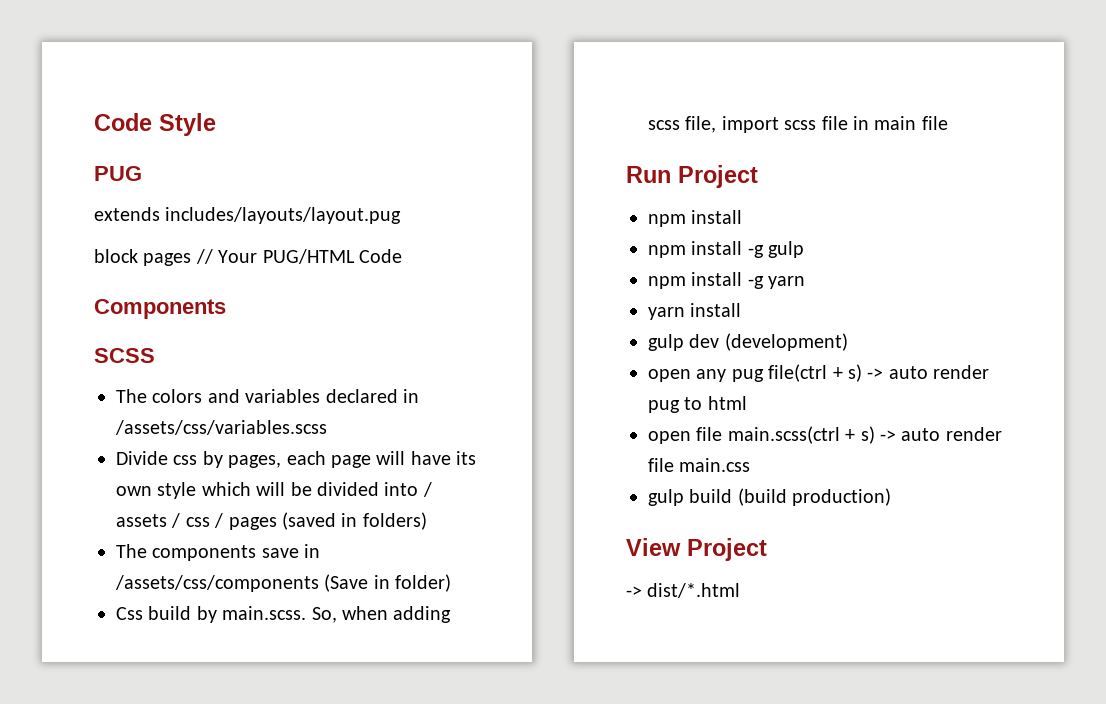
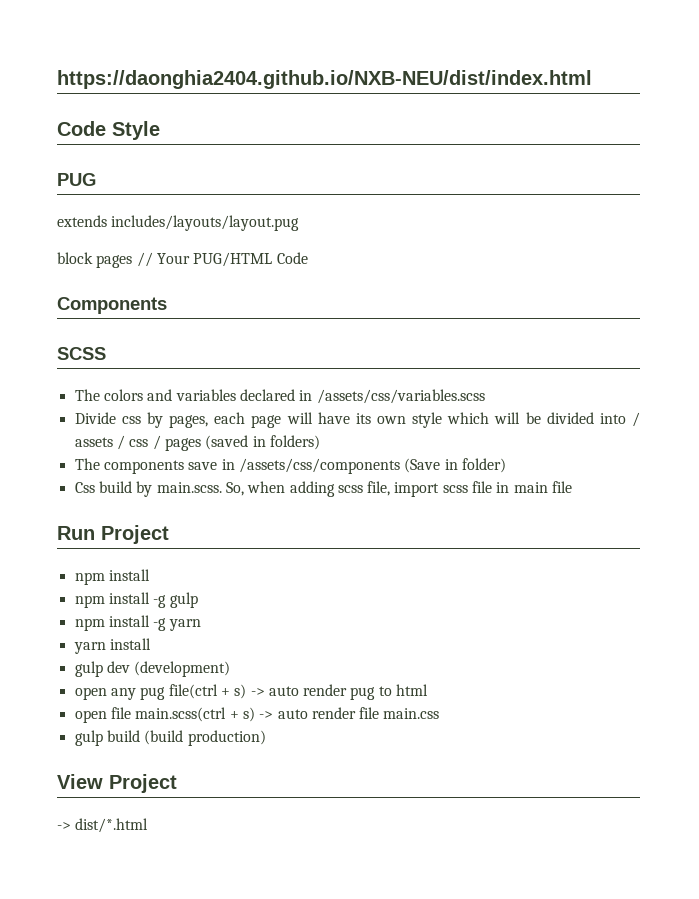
+ https://daonghia2404.github.io/NXB-NEU/dist/index.html

